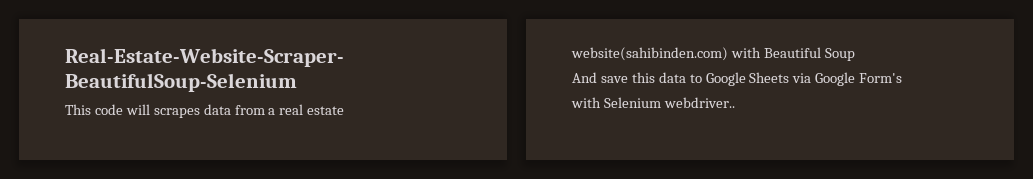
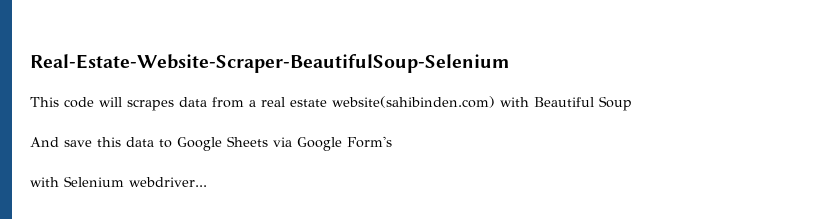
- with Selenium webdriver..
+ with Selenium webdriver...

